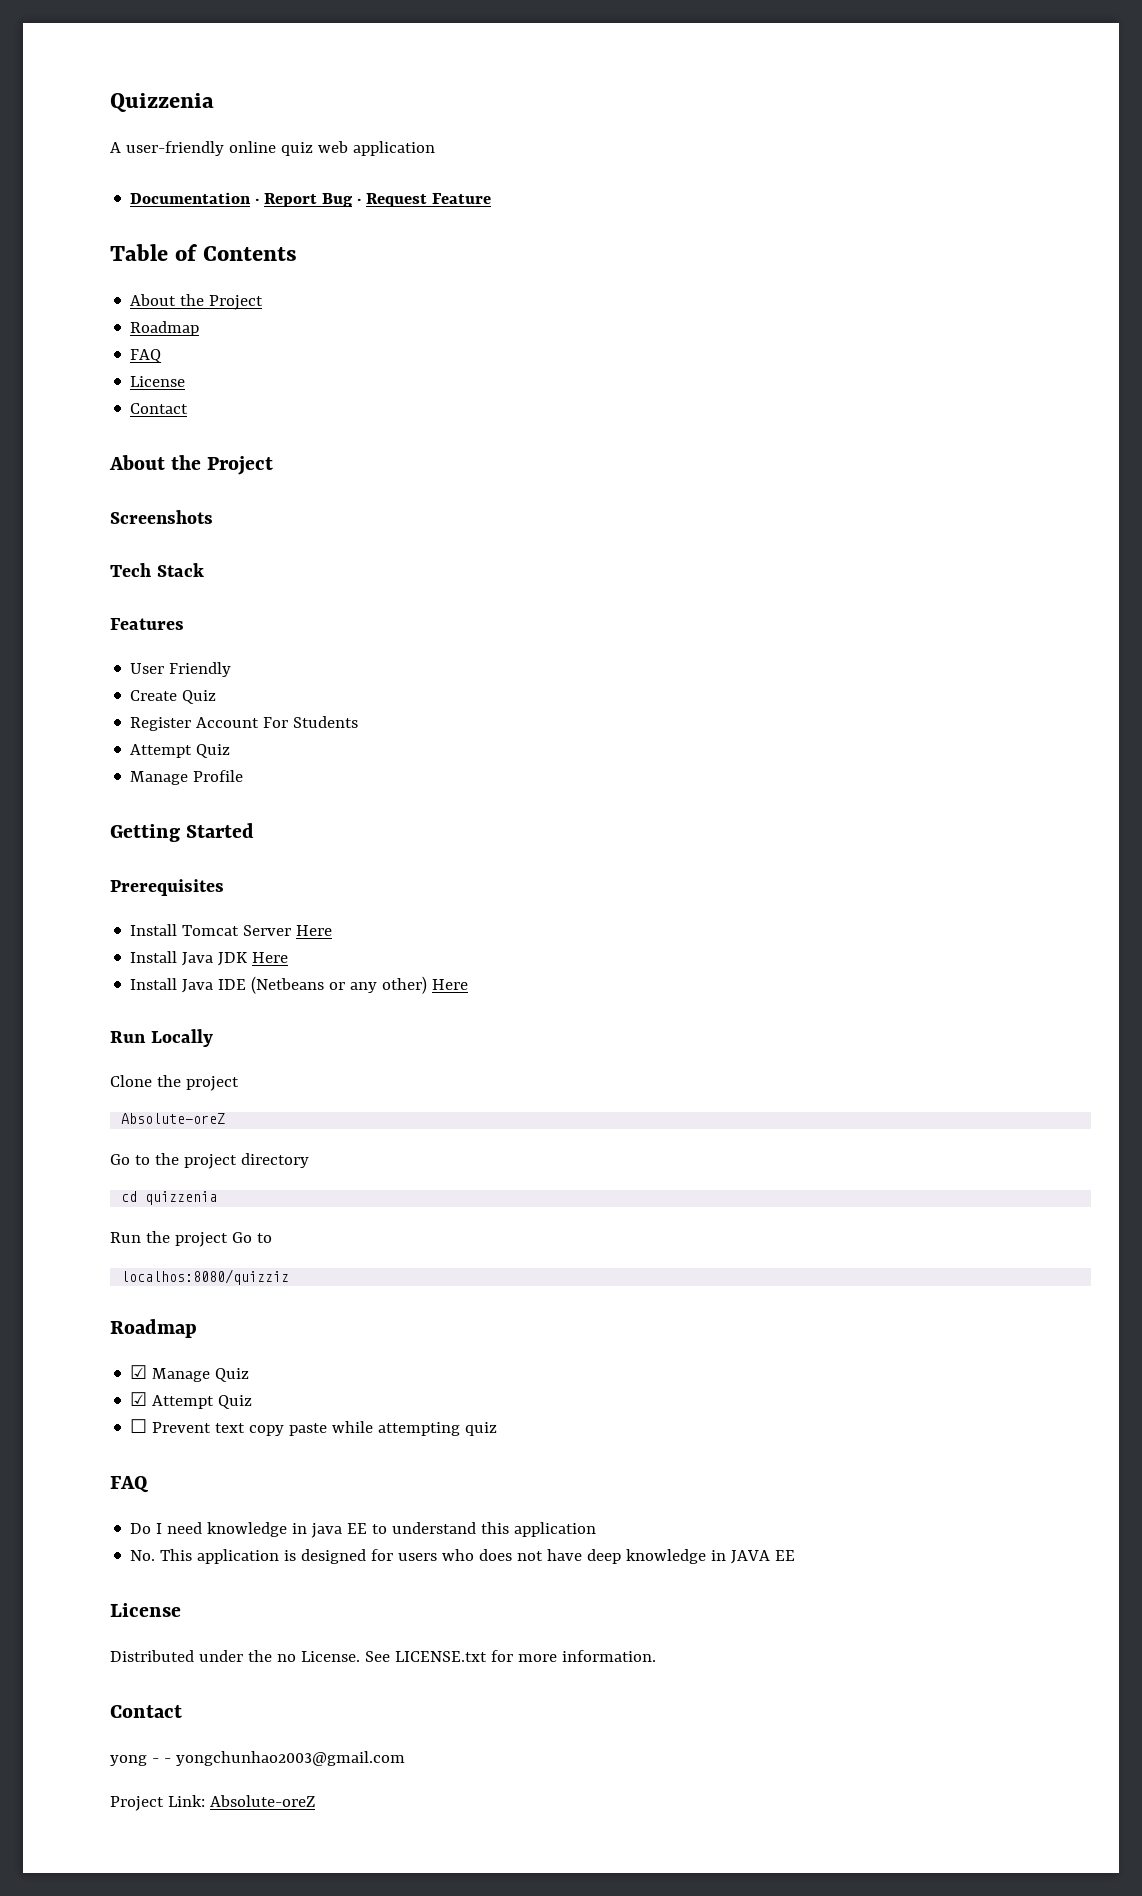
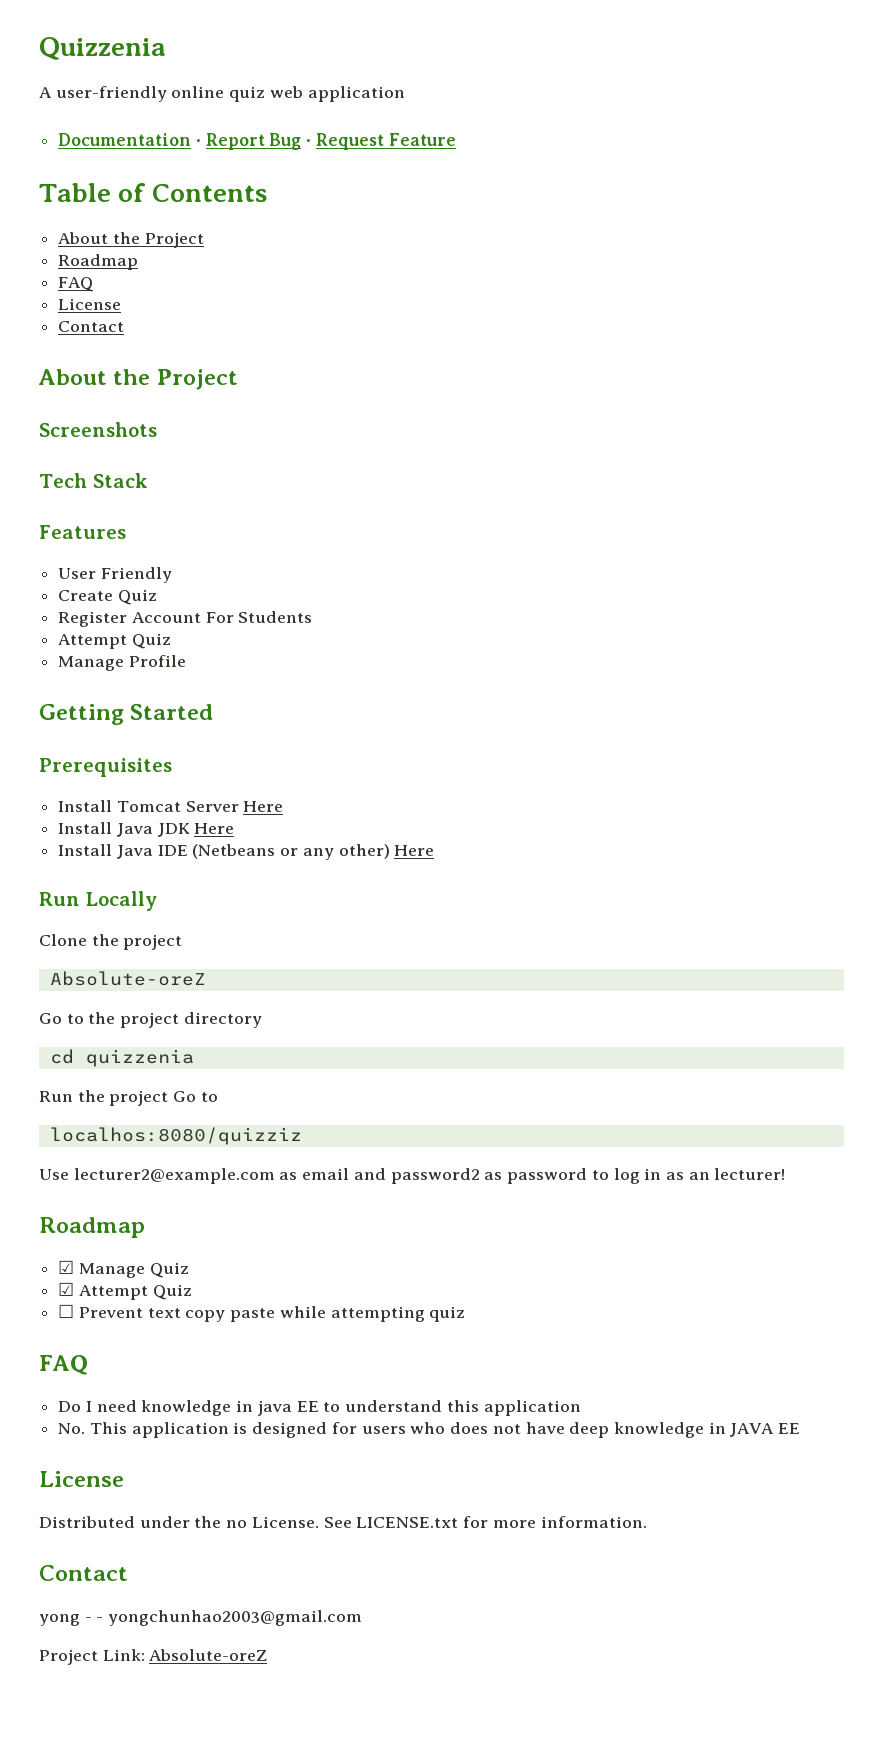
+ Use lecturer2@example.com as email and password2 as password to log in as an lecturer!

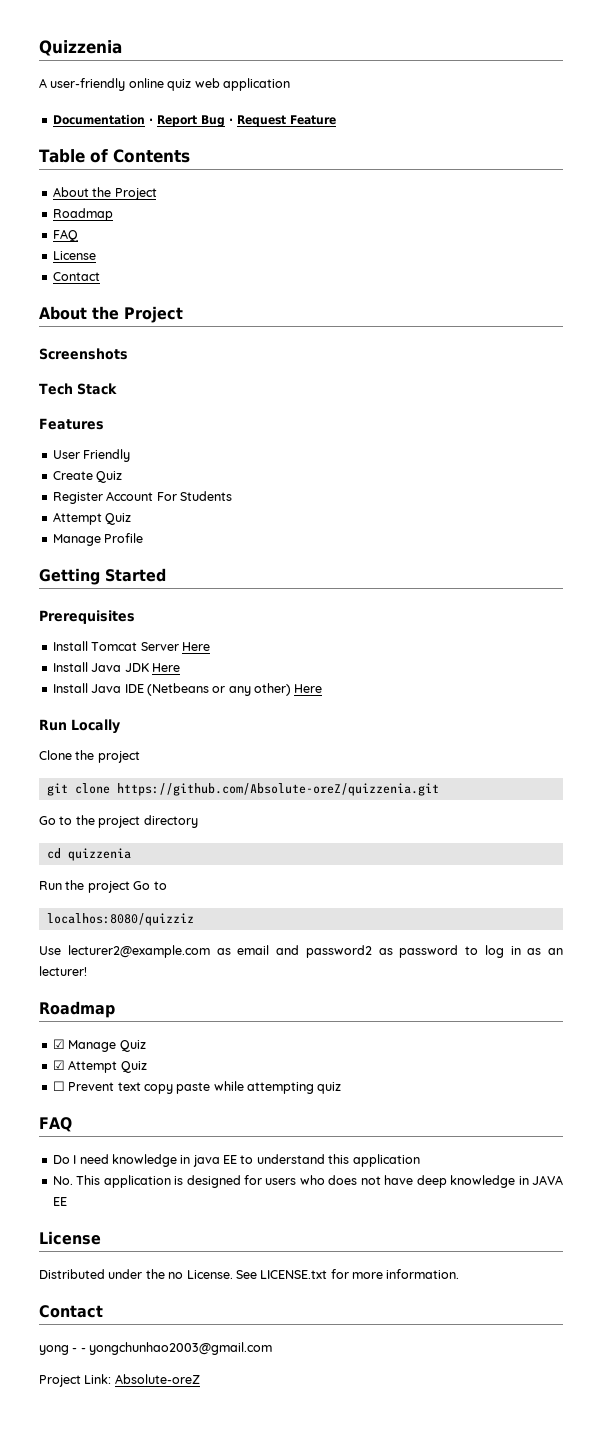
  Clone the project
- Absolute-oreZ
+ git clone https://github.com/Absolute-oreZ/quizzenia.git

